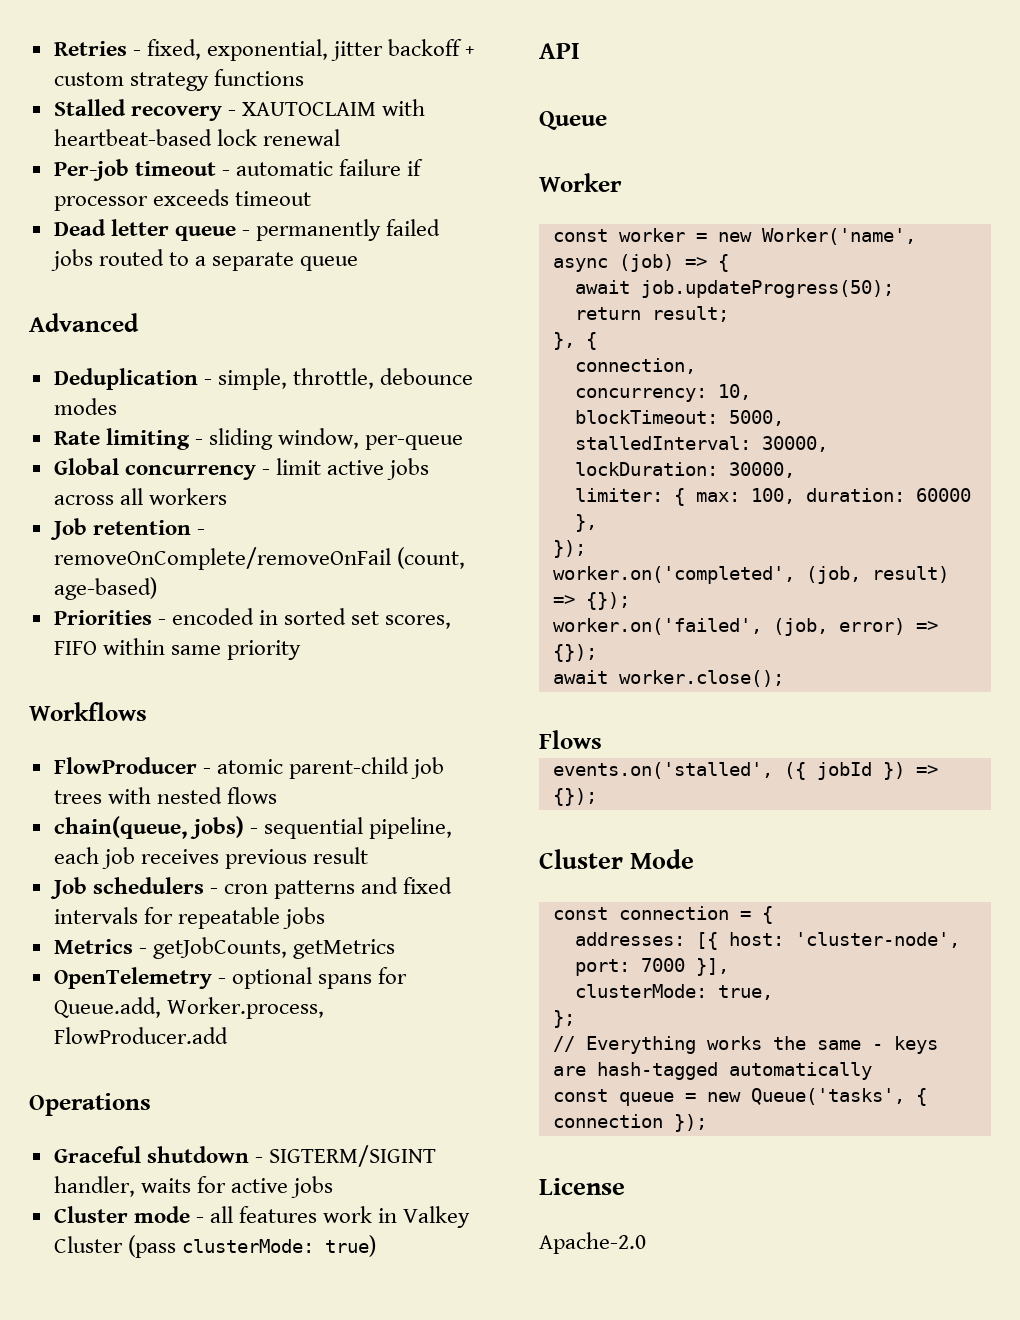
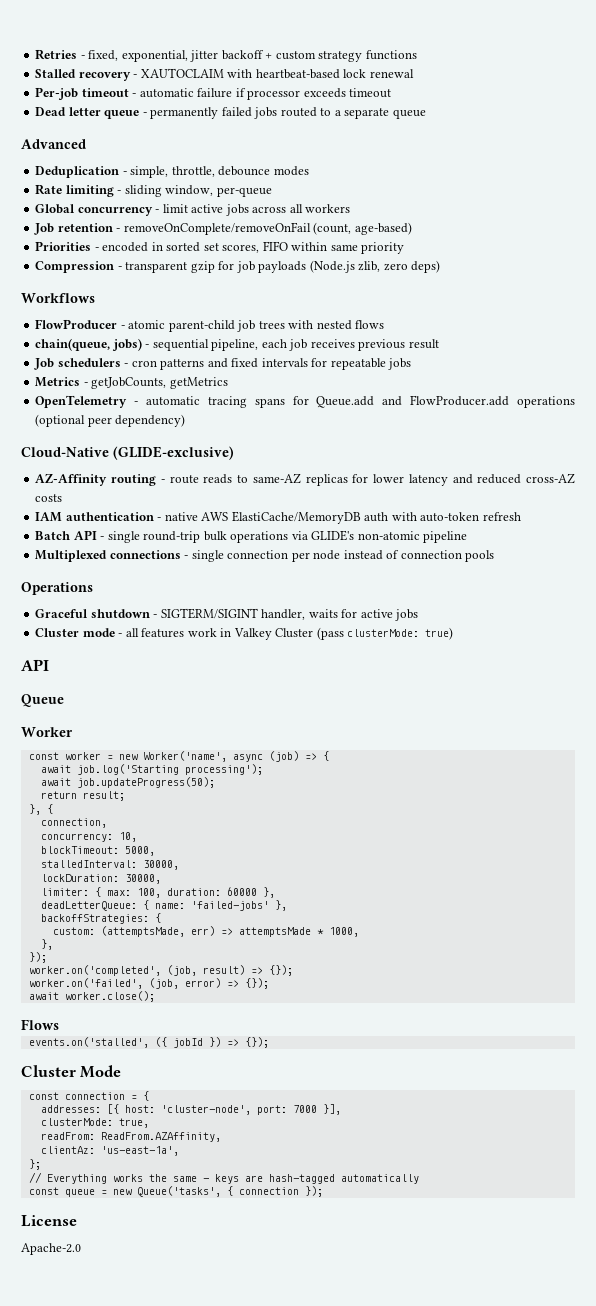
+ Compression - transparent gzip for job payloads (Node.js zlib, zero deps)
- OpenTelemetry - optional spans for Queue.add, Worker.process, FlowProducer.add
+ OpenTelemetry - automatic tracing spans for Queue.add and FlowProducer.add operations (optional peer dependency)
+ Cloud-Native (GLIDE-exclusive)
+ AZ-Affinity routing - route reads to same-AZ replicas for lower latency and reduced cross-AZ costs
+ IAM authentication - native AWS ElastiCache/MemoryDB auth with auto-token refresh
+ Batch API - single round-trip bulk operations via GLIDE's non-atomic pipeline
+ Multiplexed connections - single connection per node instead of connection pools
+ await job.log('Starting processing');
+ deadLetterQueue: { name: 'failed-jobs' },
+ backoffStrategies: {
+ custom: (attemptsMade, err) => attemptsMade * 1000,
+ },
+ readFrom: ReadFrom.AZAffinity,
+ clientAz: 'us-east-1a',

